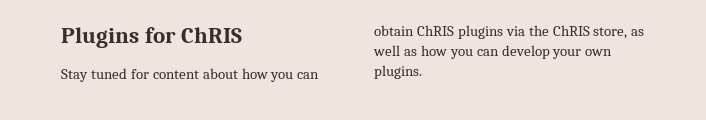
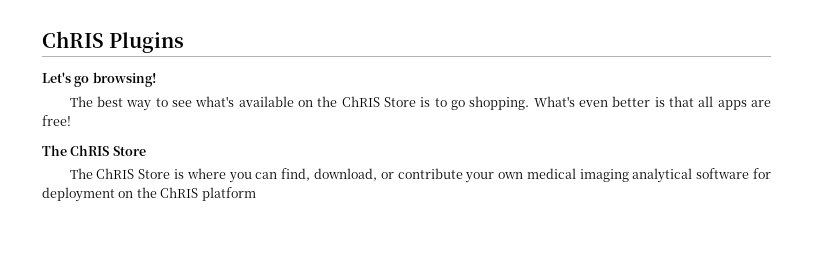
- Plugins for ChRIS
- Stay tuned for content about how you can obtain ChRIS plugins via the ChRIS store, as well as how you can develop your own plugins.
+ ChRIS Plugins
+ Let's go browsing!
+ The best way to see what's available on the ChRIS Store is to go shopping. What's even better is that all apps are free!
+ The ChRIS Store
+ The ChRIS Store is where you can find, download, or contribute your own medical imaging analytical software for deployment on the ChRIS platform

